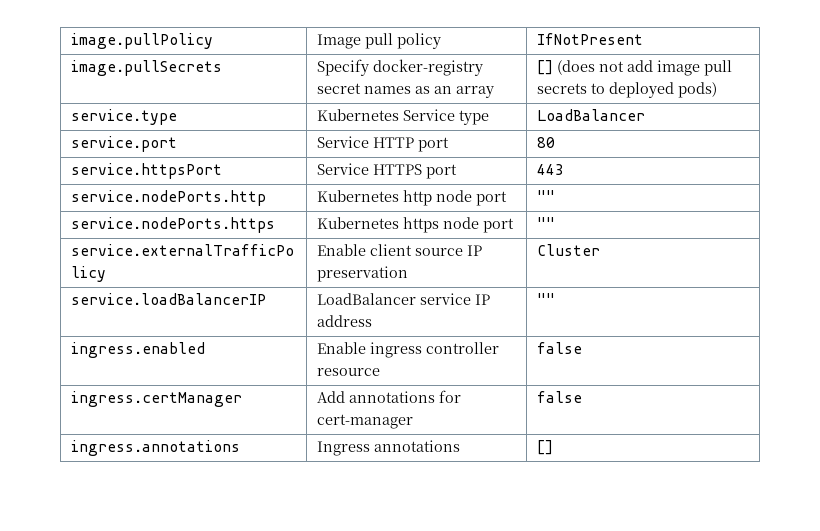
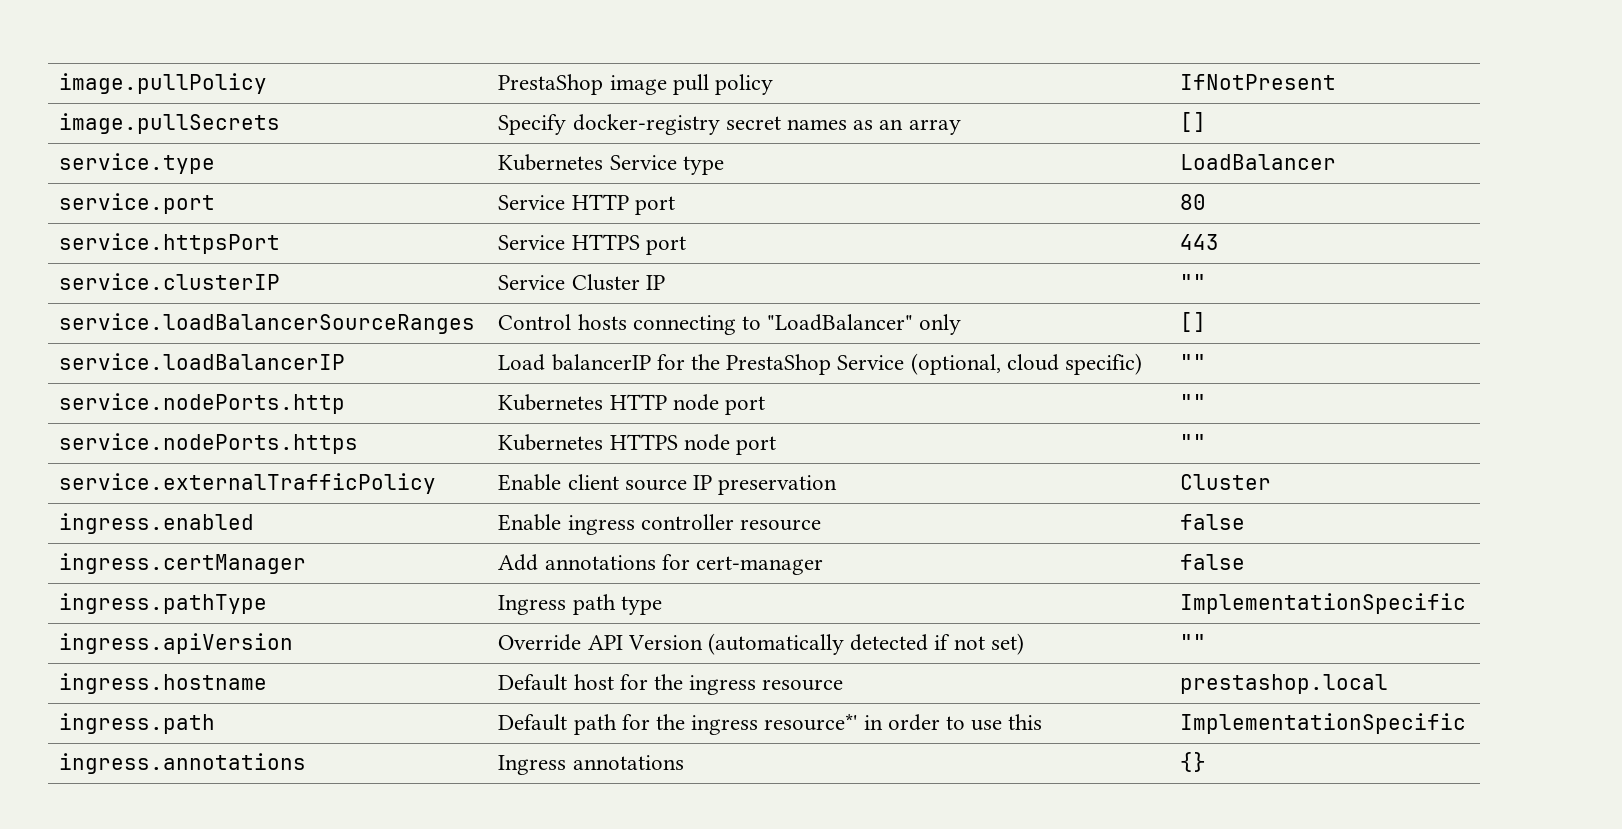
- image.pullPolicy | Image pull policy | IfNotPresent
+ image.pullPolicy | PrestaShop image pull policy | IfNotPresent
- image.pullSecrets | Specify docker-registry secret names as an array | [] (does not add image pull secrets to deployed pods)
+ image.pullSecrets | Specify docker-registry secret names as an array | []
+ service.clusterIP | Service Cluster IP | ""
+ service.loadBalancerSourceRanges | Control hosts connecting to "LoadBalancer" only | []
+ service.loadBalancerIP | Load balancerIP for the PrestaShop Service (optional, cloud specific) | ""
- service.nodePorts.http | Kubernetes http node port | ""
+ service.nodePorts.http | Kubernetes HTTP node port | ""
- service.nodePorts.https | Kubernetes https node port | ""
+ service.nodePorts.https | Kubernetes HTTPS node port | ""
- service.loadBalancerIP | LoadBalancer service IP address | ""
+ ingress.pathType | Ingress path type | ImplementationSpecific
+ ingress.apiVersion | Override API Version (automatically detected if not set) | ""
+ ingress.hostname | Default host for the ingress resource | prestashop.local
+ ingress.path | Default path for the ingress resource*' in order to use this | ImplementationSpecific
- ingress.annotations | Ingress annotations | []
+ ingress.annotations | Ingress annotations | {}

